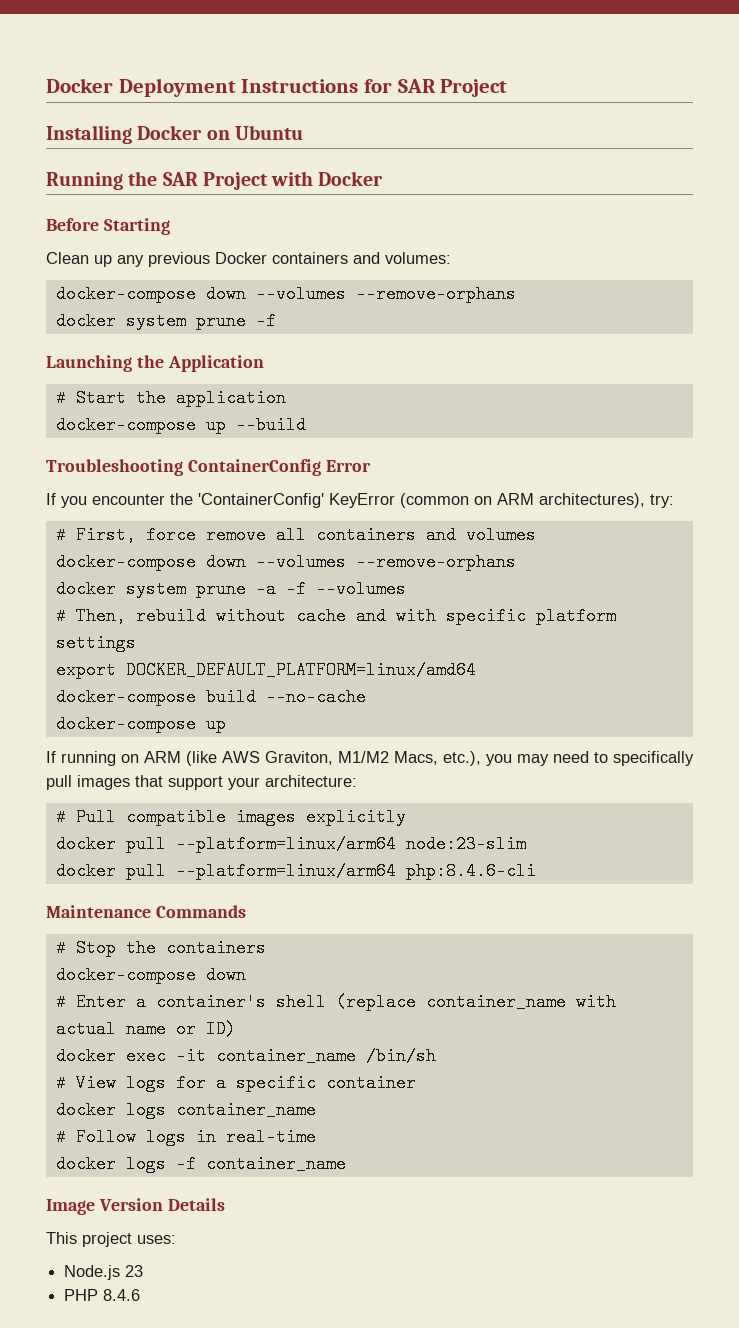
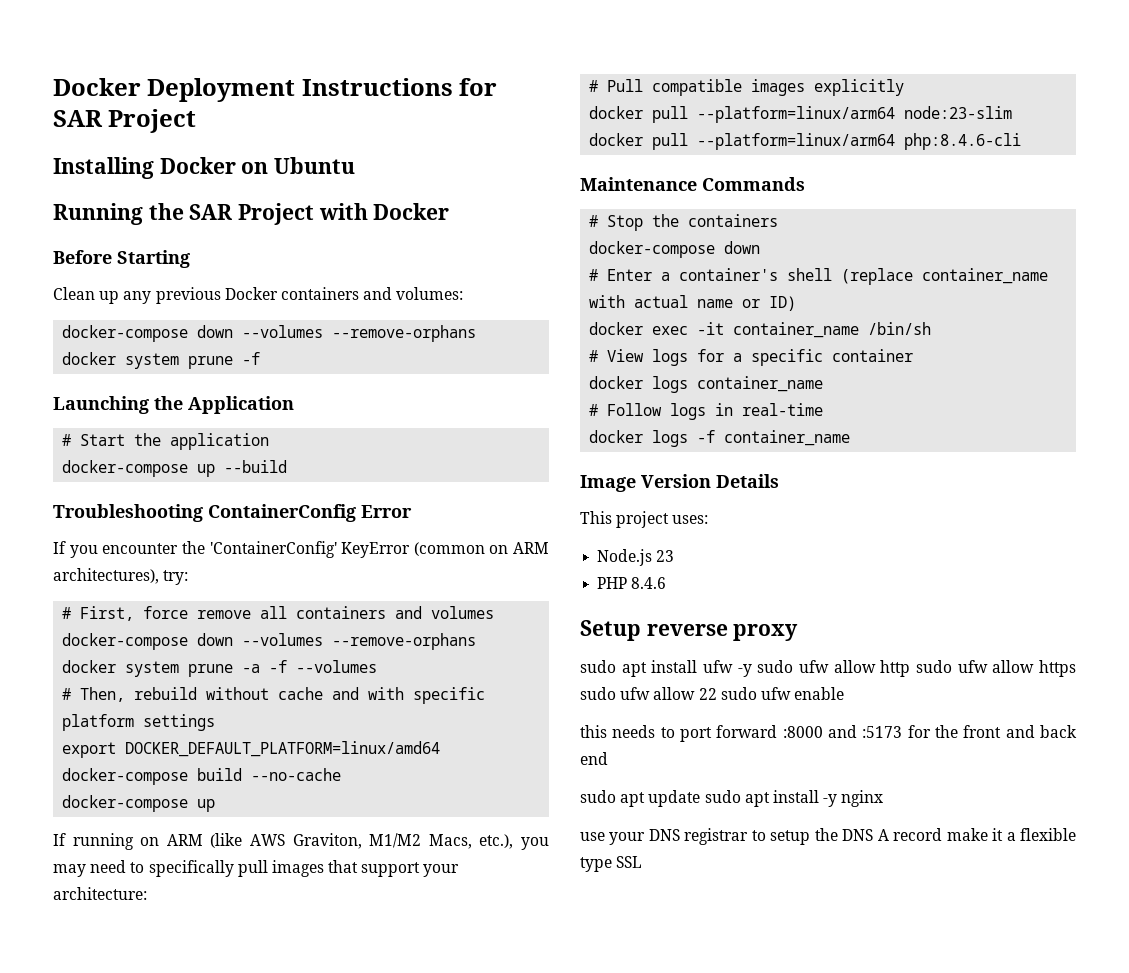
+ Setup reverse proxy
+ sudo apt install ufw -y sudo ufw allow http sudo ufw allow https sudo ufw allow 22 sudo ufw enable
+ this needs to port forward :8000 and :5173 for the front and back end
+ sudo apt update sudo apt install -y nginx
+ use your DNS registrar to setup the DNS A record make it a flexible type SSL

